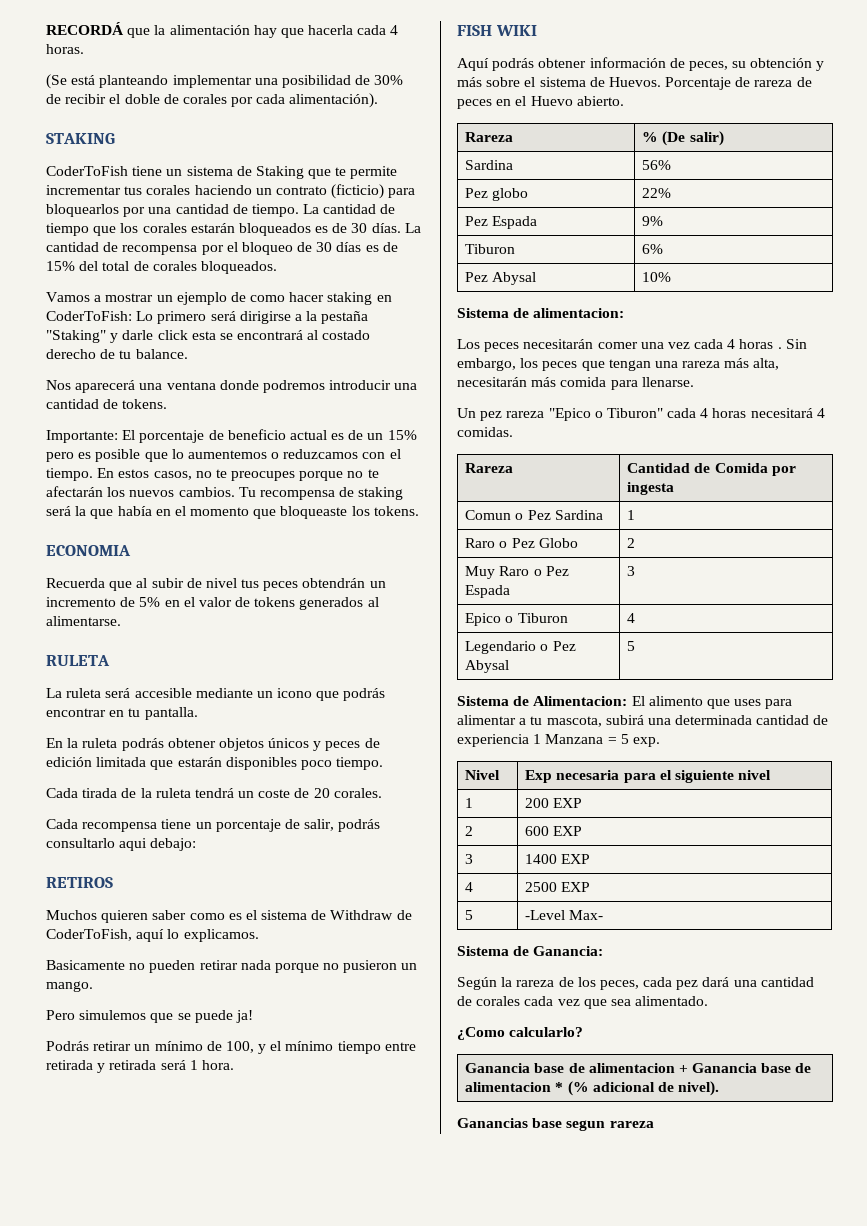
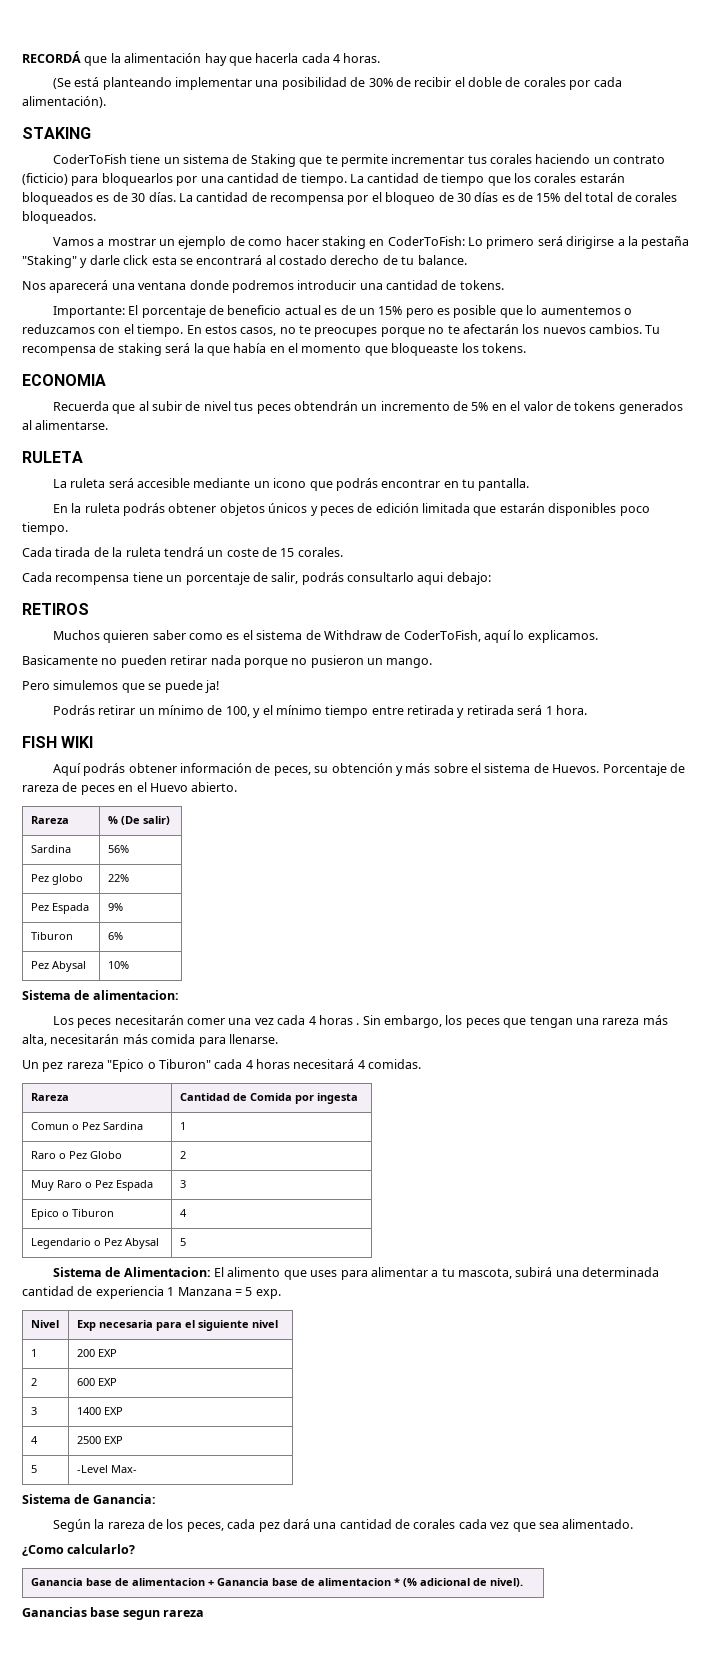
- Cada tirada de la ruleta tendrá un coste de 20 corales.
+ Cada tirada de la ruleta tendrá un coste de 15 corales.

